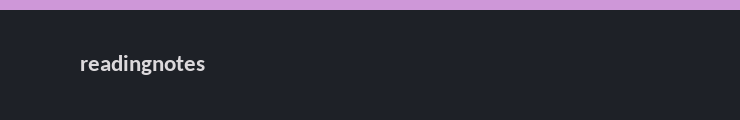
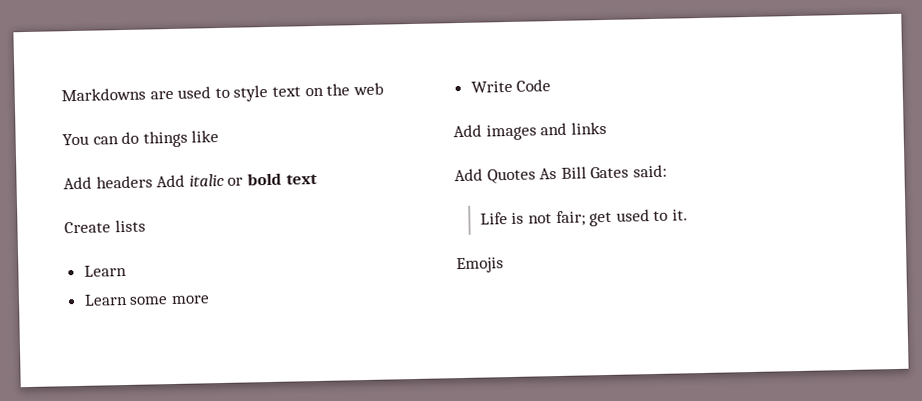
- readingnotes
+ Markdowns are used to style text on the web
+ You can do things like
+ Add headers Add italic or bold text
+ Create lists
+ Learn
+ Learn some more
+ Write Code
+ Add images and links
+ Add Quotes As Bill Gates said:
+ Life is not fair; get used to it.
+ Emojis

